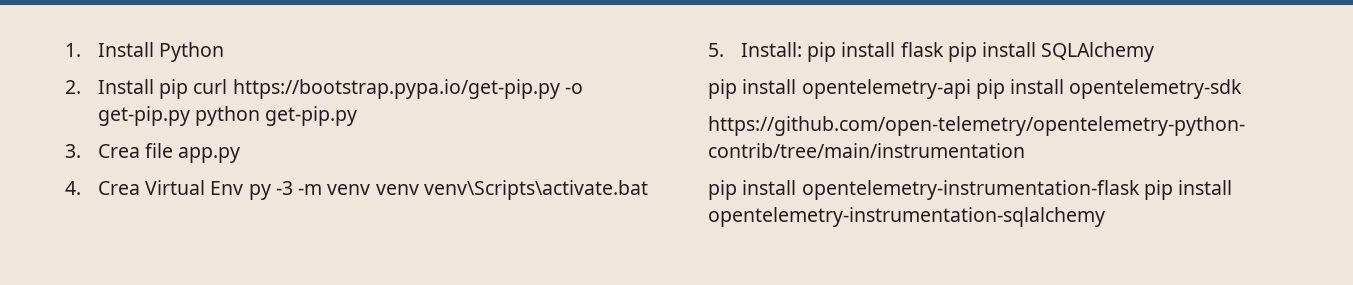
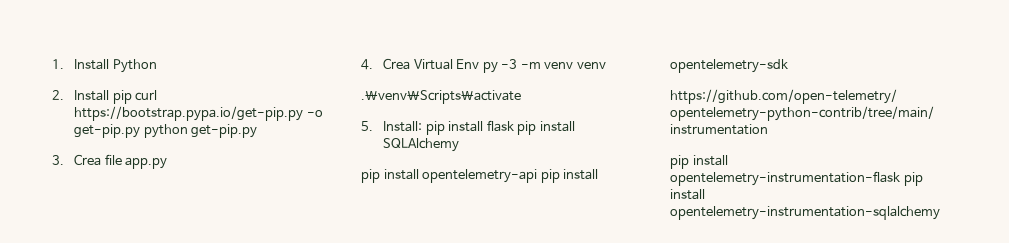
- 4. Crea Virtual Env py -3 -m venv venv venv\Scripts\activate.bat
+ 4. Crea Virtual Env py -3 -m venv venv
+ .\venv\Scripts\activate

